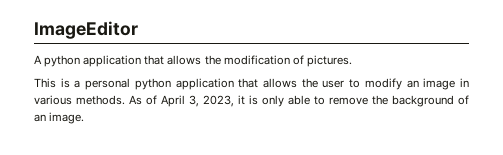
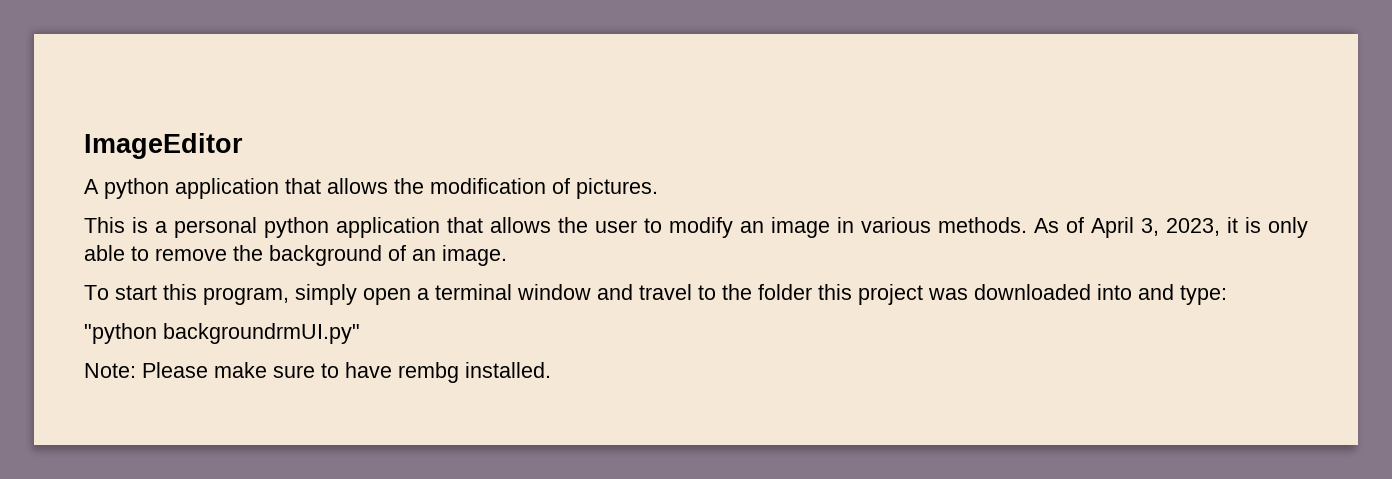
+ To start this program, simply open a terminal window and travel to the folder this project was downloaded into and type:
+ "python backgroundrmUI.py"
+ Note: Please make sure to have rembg installed.

